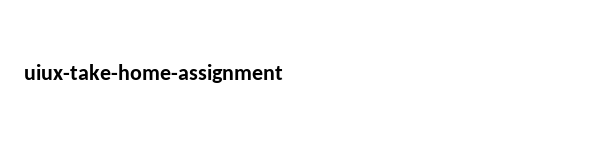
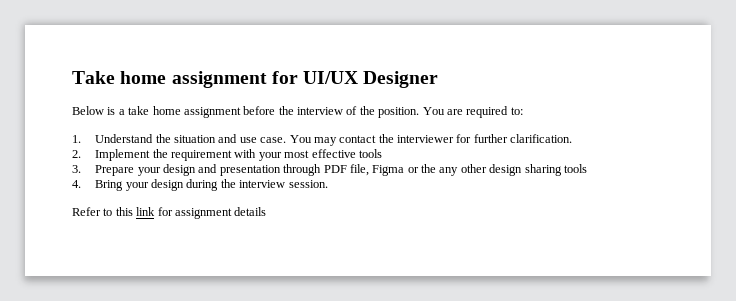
- uiux-take-home-assignment
+ Take home assignment for UI/UX Designer
+ Below is a take home assignment before the interview of the position. You are required to:
+ 1. Understand the situation and use case. You may contact the interviewer for further clarification.
+ 2. Implement the requirement with your most effective tools
+ 3. Prepare your design and presentation through PDF file, Figma or the any other design sharing tools
+ 4. Bring your design during the interview session.
+ Refer to this link for assignment details

